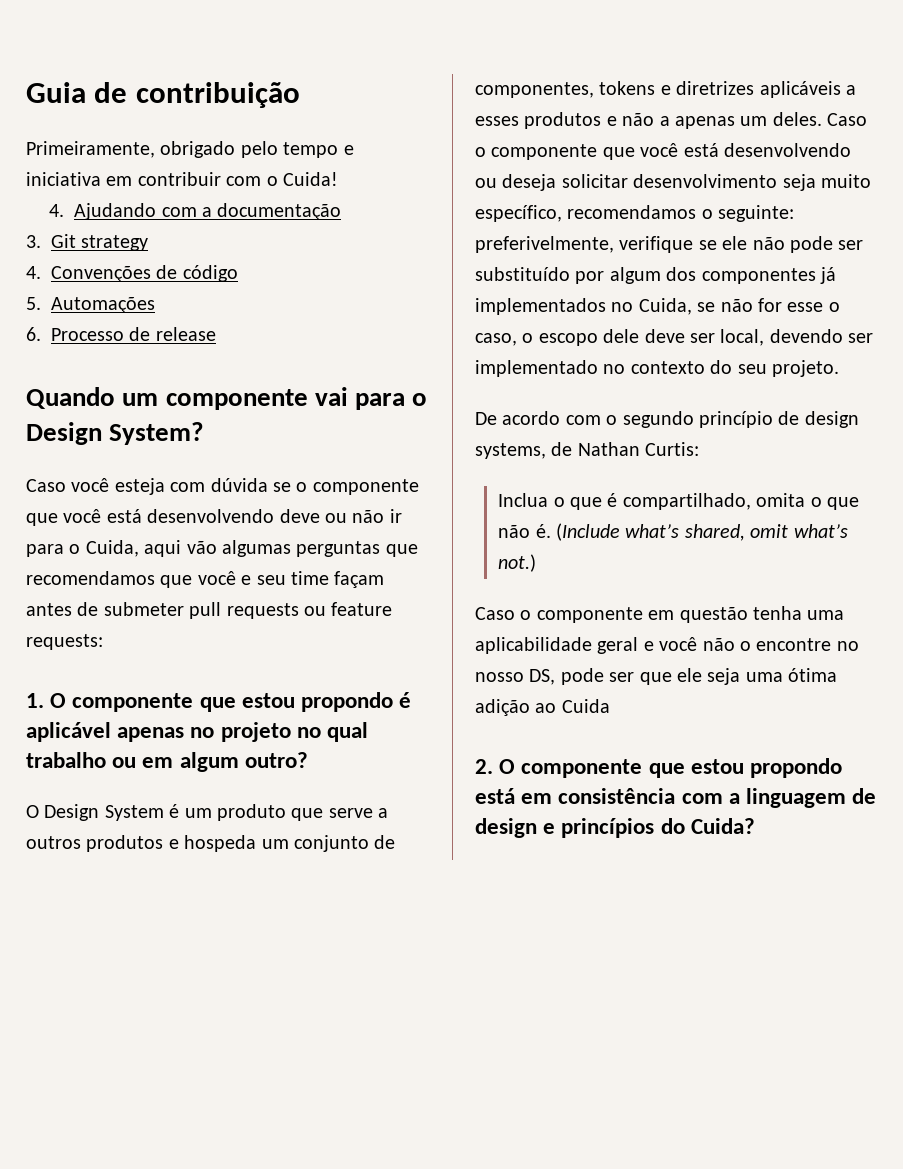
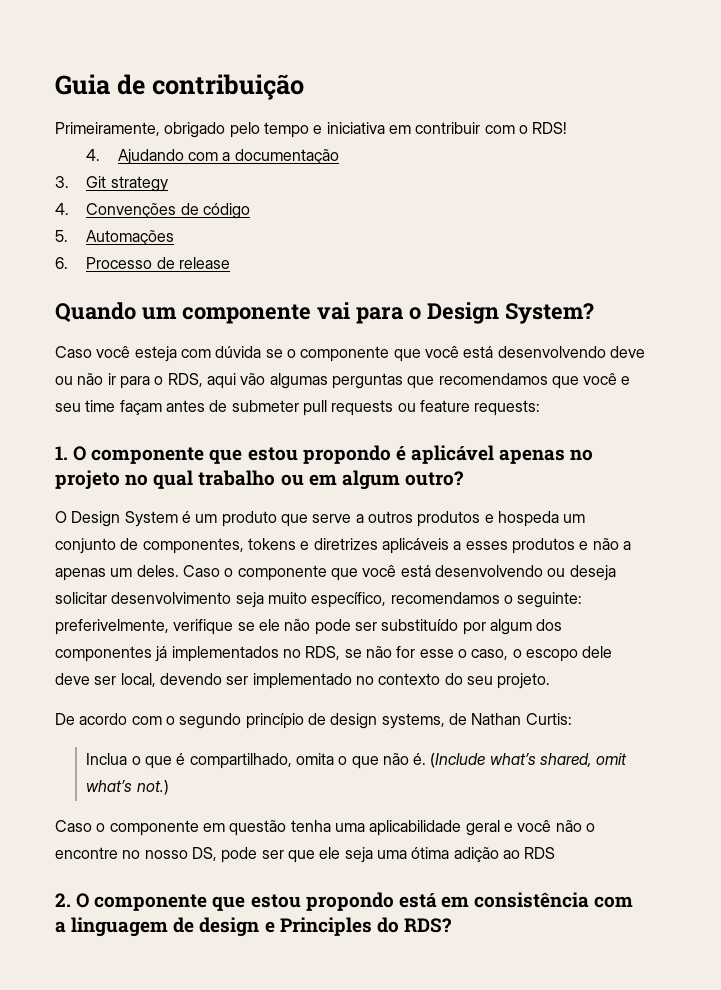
- Primeiramente, obrigado pelo tempo e iniciativa em contribuir com o Cuida!
+ Primeiramente, obrigado pelo tempo e iniciativa em contribuir com o RDS!
- Caso você esteja com dúvida se o componente que você está desenvolvendo deve ou não ir para o Cuida, aqui vão algumas perguntas que recomendamos que você e seu time façam antes de submeter pull requests ou feature requests:
+ Caso você esteja com dúvida se o componente que você está desenvolvendo deve ou não ir para o RDS, aqui vão algumas perguntas que recomendamos que você e seu time façam antes de submeter pull requests ou feature requests:
- Caso o componente que você está desenvolvendo ou deseja solicitar desenvolvimento seja muito específico, recomendamos o seguinte: preferivelmente, verifique se ele não pode ser substituído por algum dos componentes já implementados no Cuida, se não for esse o caso, o escopo dele deve ser local, devendo ser implementado no contexto do seu projeto.
+ Caso o componente que você está desenvolvendo ou deseja solicitar desenvolvimento seja muito específico, recomendamos o seguinte: preferivelmente, verifique se ele não pode ser substituído por algum dos componentes já implementados no RDS, se não for esse o caso, o escopo dele deve ser local, devendo ser implementado no contexto do seu projeto.
- Caso o componente em questão tenha uma aplicabilidade geral e você não o encontre no nosso DS, pode ser que ele seja uma ótima adição ao Cuida
+ Caso o componente em questão tenha uma aplicabilidade geral e você não o encontre no nosso DS, pode ser que ele seja uma ótima adição ao RDS
- 2. O componente que estou propondo está em consistência com a linguagem de design e princípios do Cuida?
+ 2. O componente que estou propondo está em consistência com a linguagem de design e Principles do RDS?

